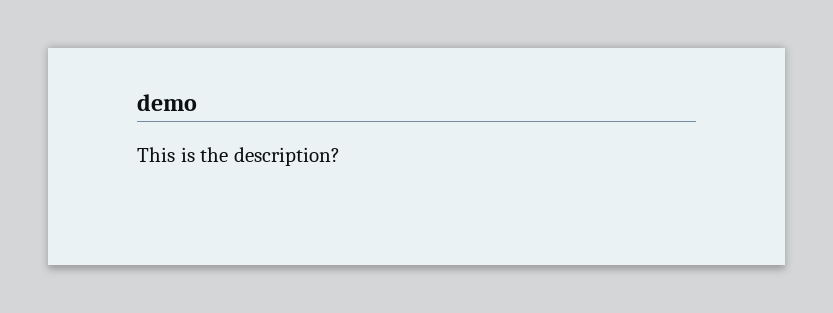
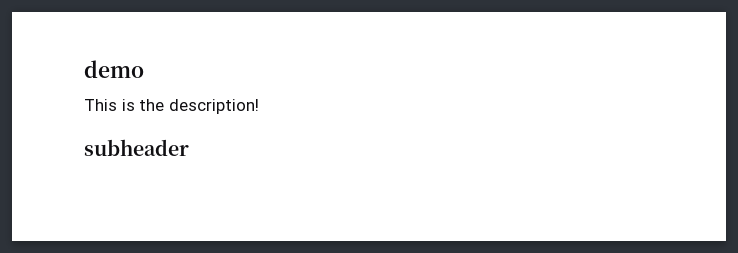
- This is the description?
+ This is the description!
+ subheader

